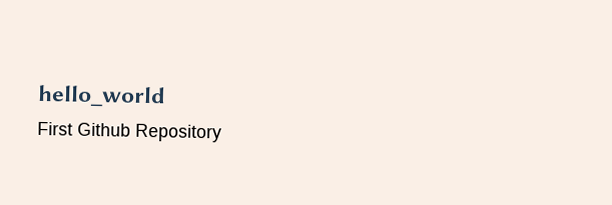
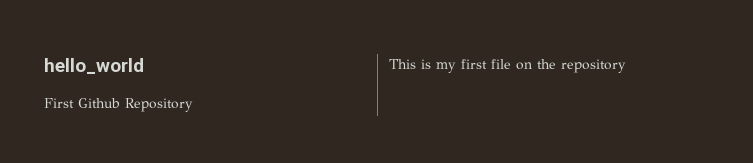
+ This is my first file on the repository

